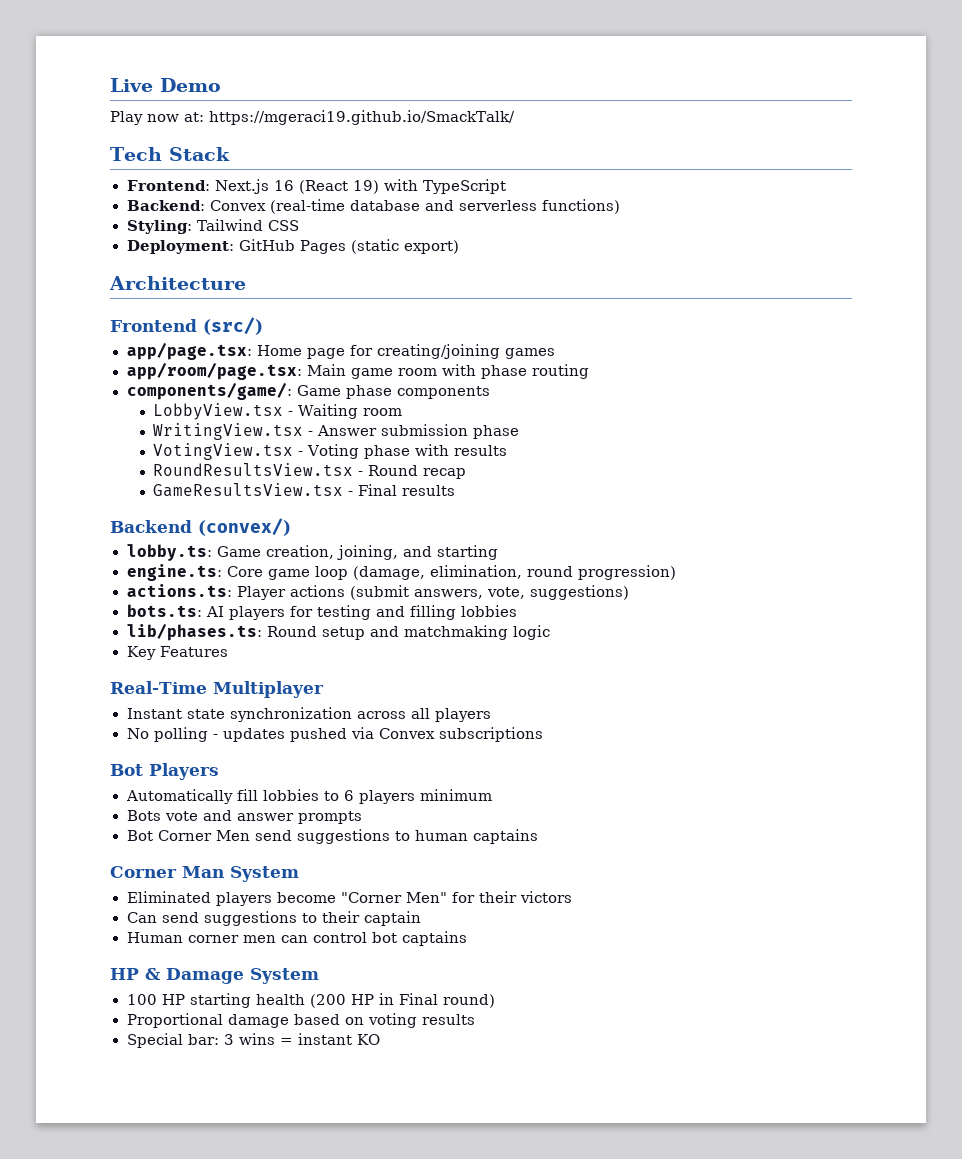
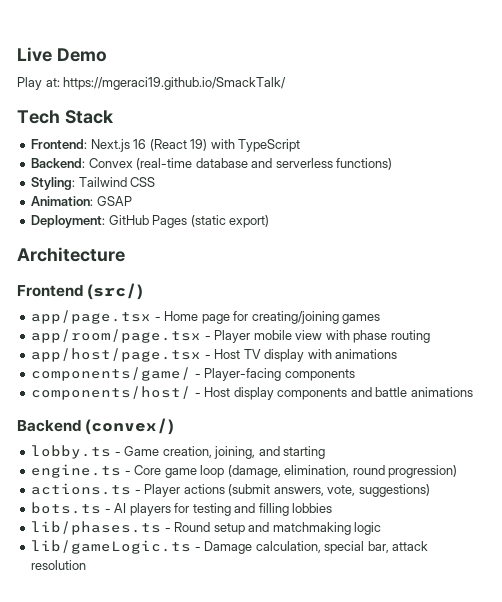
- Play now at: https://mgeraci19.github.io/SmackTalk/
+ Play at: https://mgeraci19.github.io/SmackTalk/
+ Animation: GSAP
- app/page.tsx: Home page for creating/joining games
+ app/page.tsx - Home page for creating/joining games
- app/room/page.tsx: Main game room with phase routing
- components/game/: Game phase components
- LobbyView.tsx - Waiting room
- WritingView.tsx - Answer submission phase
- VotingView.tsx - Voting phase with results
- RoundResultsView.tsx - Round recap
- GameResultsView.tsx - Final results
+ app/room/page.tsx - Player mobile view with phase routing
+ app/host/page.tsx - Host TV display with animations
+ components/game/ - Player-facing components
+ components/host/ - Host display components and battle animations
- lobby.ts: Game creation, joining, and starting
+ lobby.ts - Game creation, joining, and starting
- engine.ts: Core game loop (damage, elimination, round progression)
+ engine.ts - Core game loop (damage, elimination, round progression)
- actions.ts: Player actions (submit answers, vote, suggestions)
+ actions.ts - Player actions (submit answers, vote, suggestions)
- bots.ts: AI players for testing and filling lobbies
+ bots.ts - AI players for testing and filling lobbies
- lib/phases.ts: Round setup and matchmaking logic
+ lib/phases.ts - Round setup and matchmaking logic
- Key Features
- Real-Time Multiplayer
- Instant state synchronization across all players
- No polling - updates pushed via Convex subscriptions
- Bot Players
- Automatically fill lobbies to 6 players minimum
- Bots vote and answer prompts
- Bot Corner Men send suggestions to human captains
- Corner Man System
- Eliminated players become "Corner Men" for their victors
- Can send suggestions to their captain
- Human corner men can control bot captains
- HP & Damage System
- 100 HP starting health (200 HP in Final round)
- Proportional damage based on voting results
- Special bar: 3 wins = instant KO
+ lib/gameLogic.ts - Damage calculation, special bar, attack resolution

